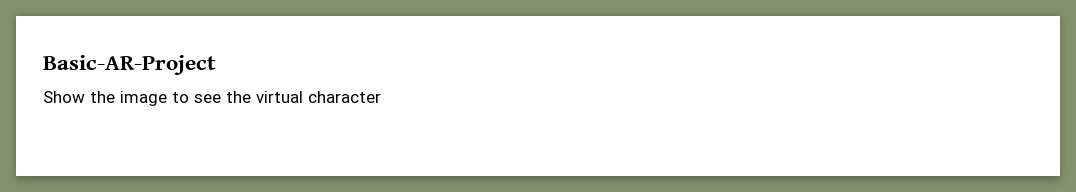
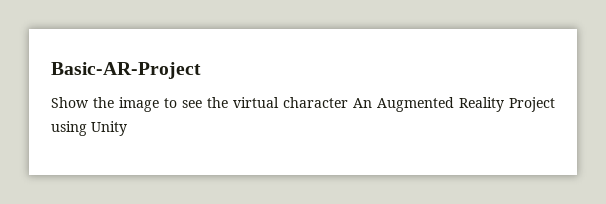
- Show the image to see the virtual character
+ Show the image to see the virtual character An Augmented Reality Project using Unity

